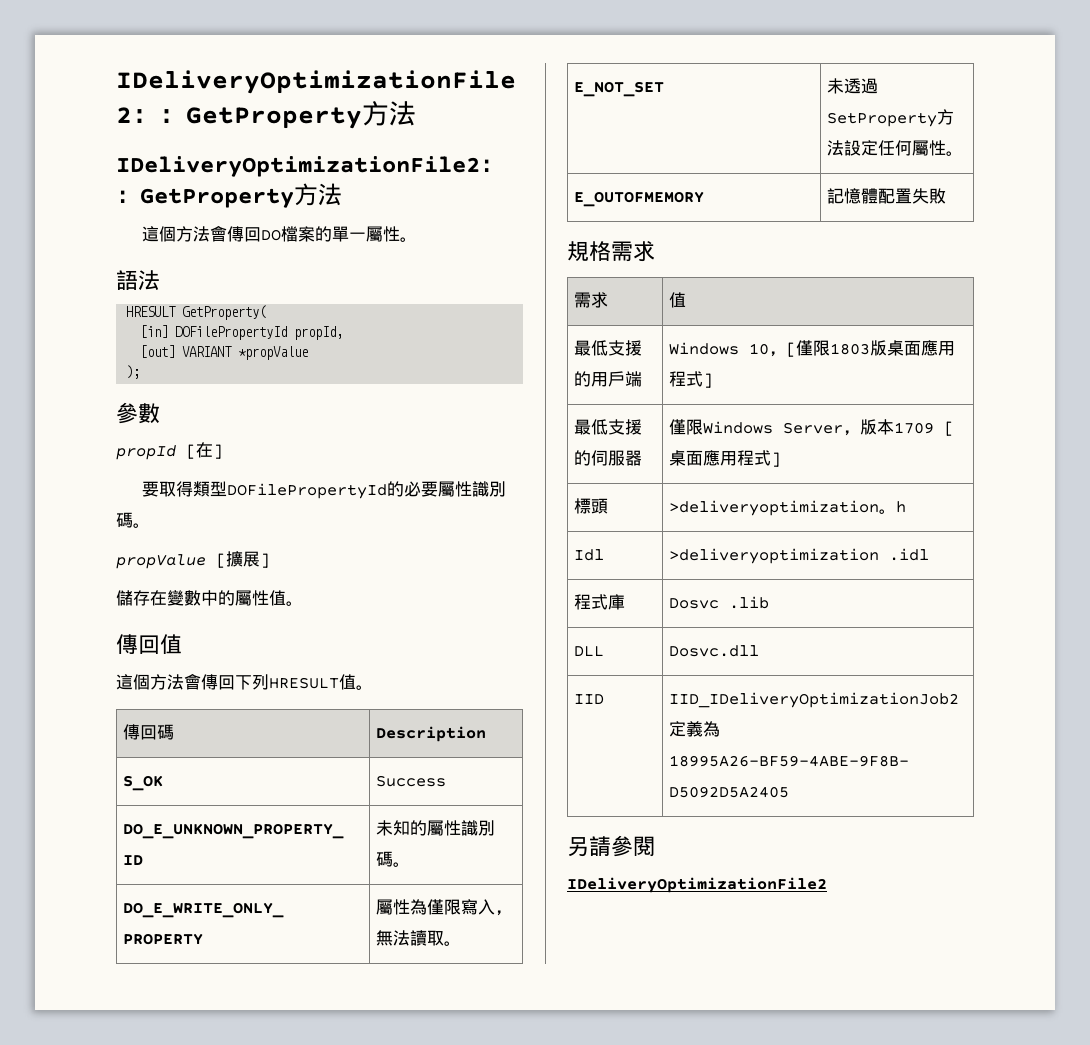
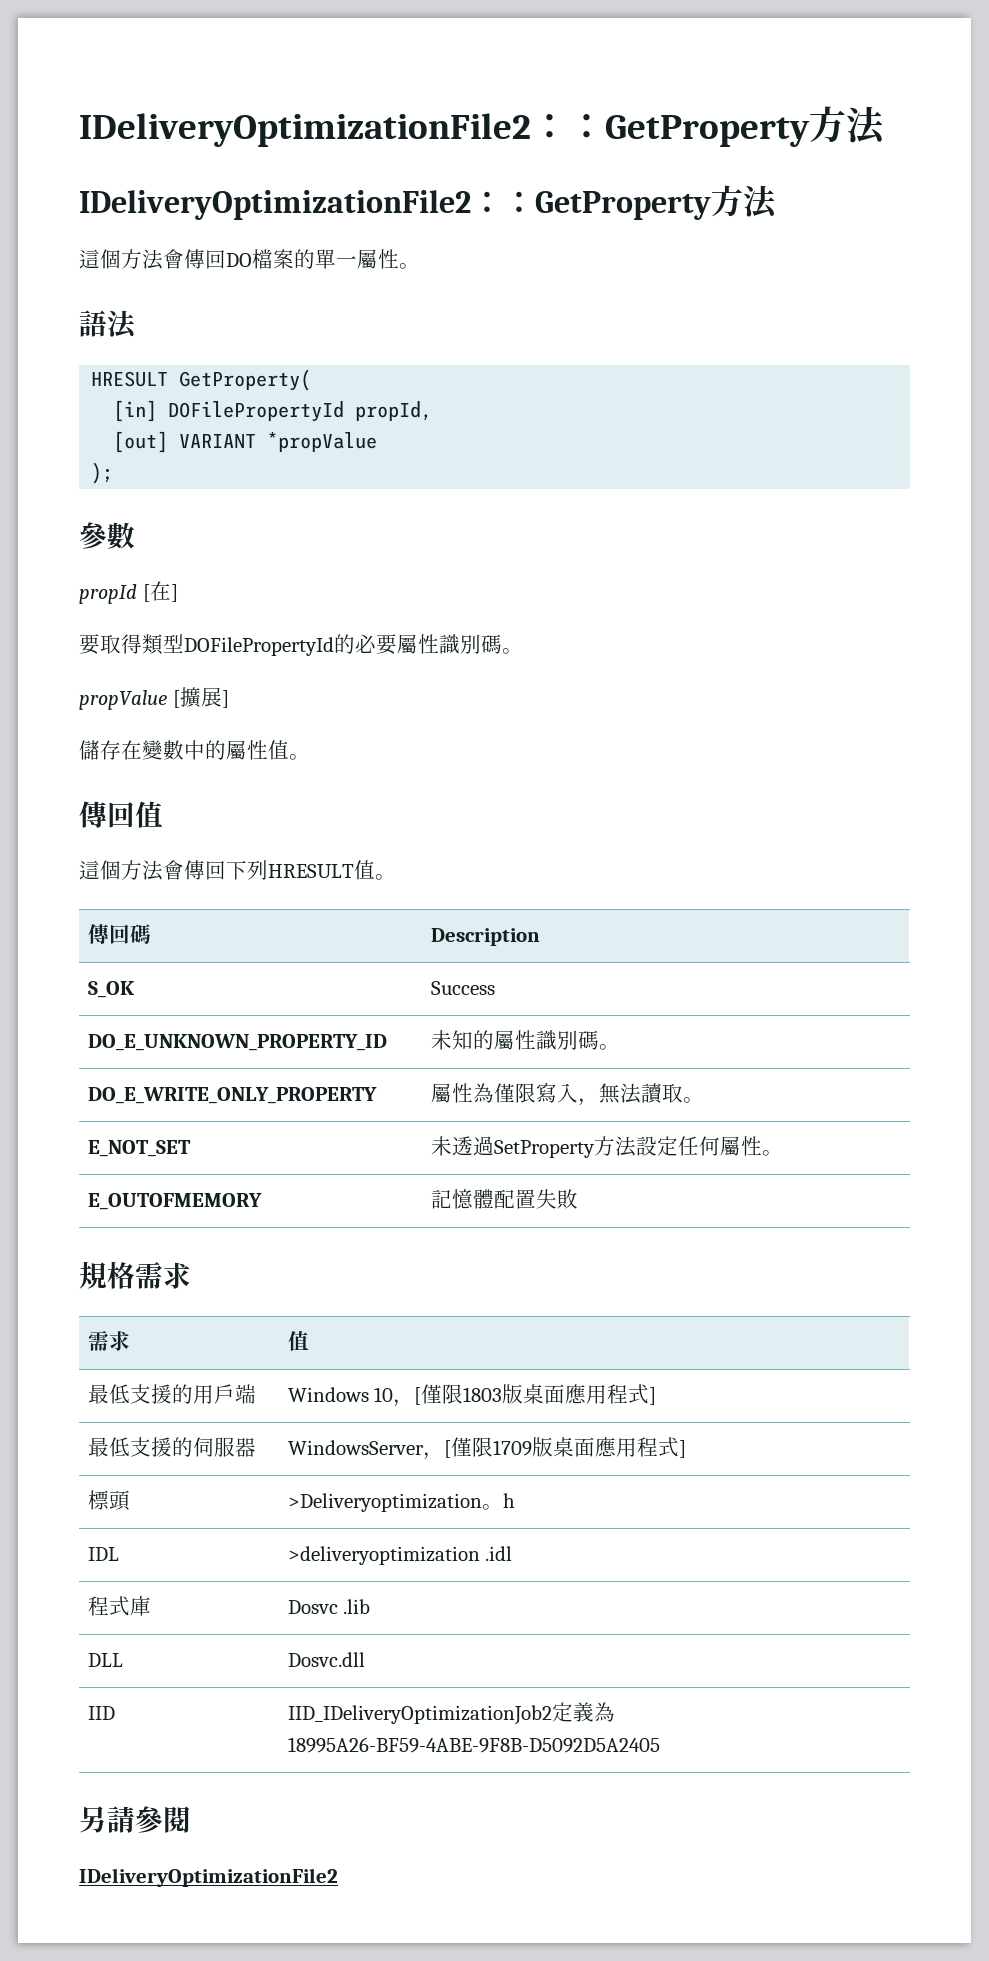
- 最低支援的伺服器 | 僅限Windows Server，版本1709 [桌面應用程式]
+ 最低支援的伺服器 | WindowsServer，[僅限1709版桌面應用程式]
- 標頭 | >deliveryoptimization。h
+ 標頭 | >Deliveryoptimization。h
- Idl | >deliveryoptimization .idl
+ IDL | >deliveryoptimization .idl

